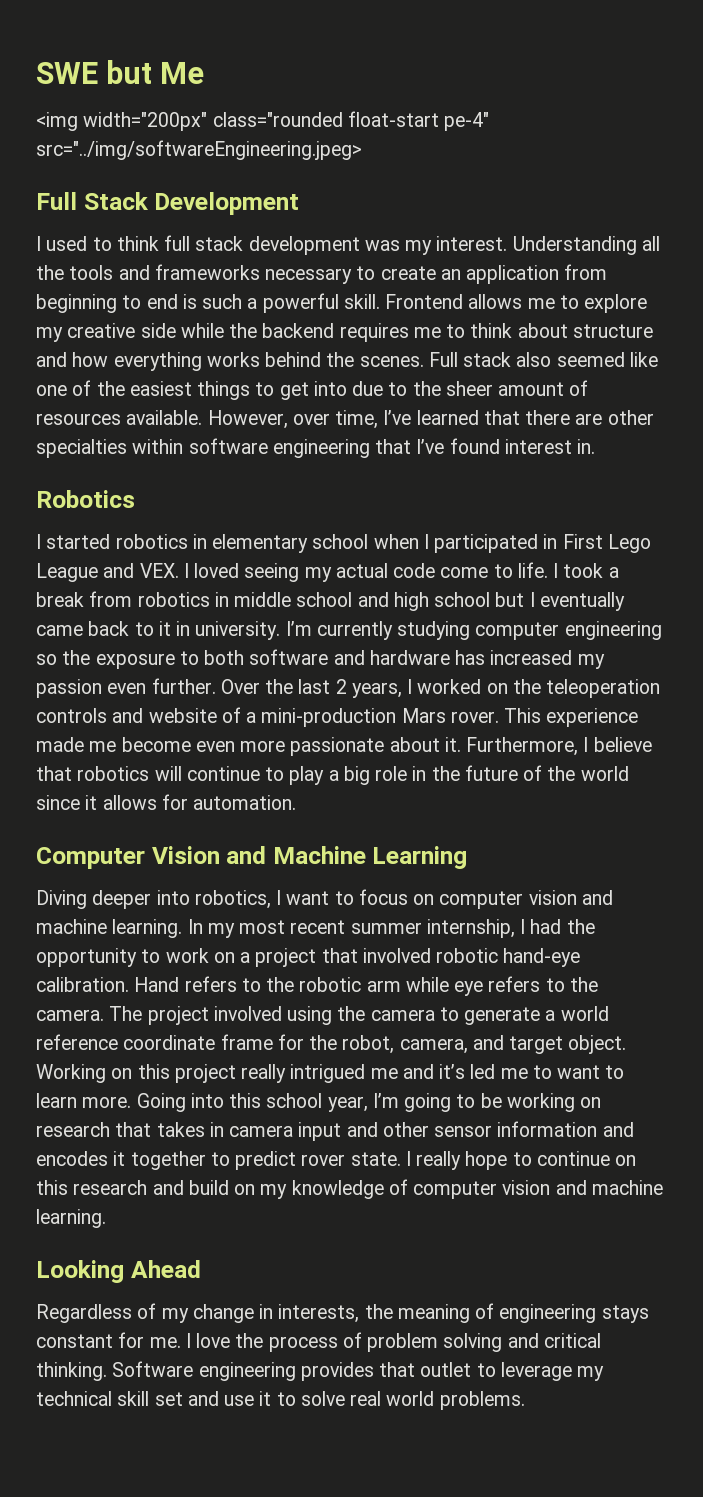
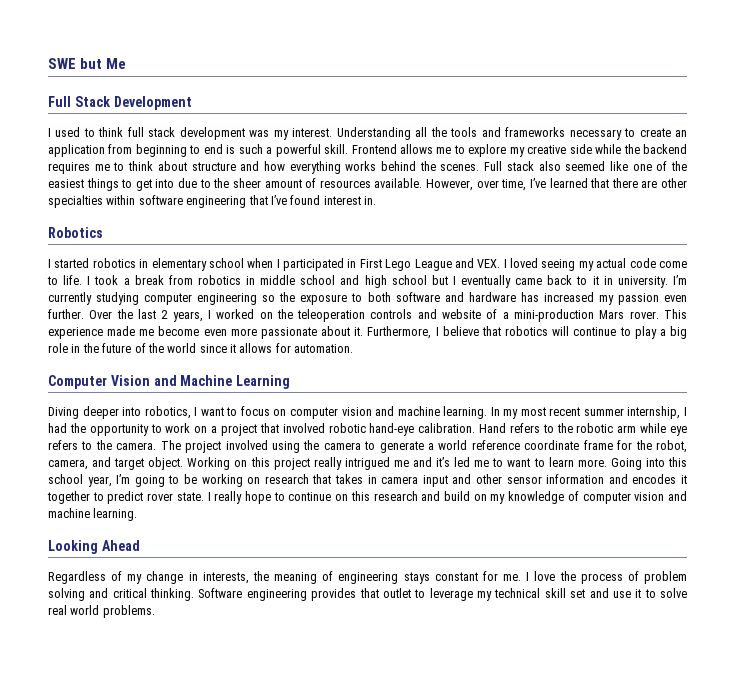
- <img width="200px" class="rounded float-start pe-4" src="../img/softwareEngineering.jpeg>

